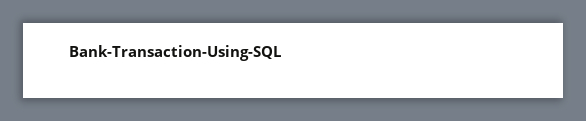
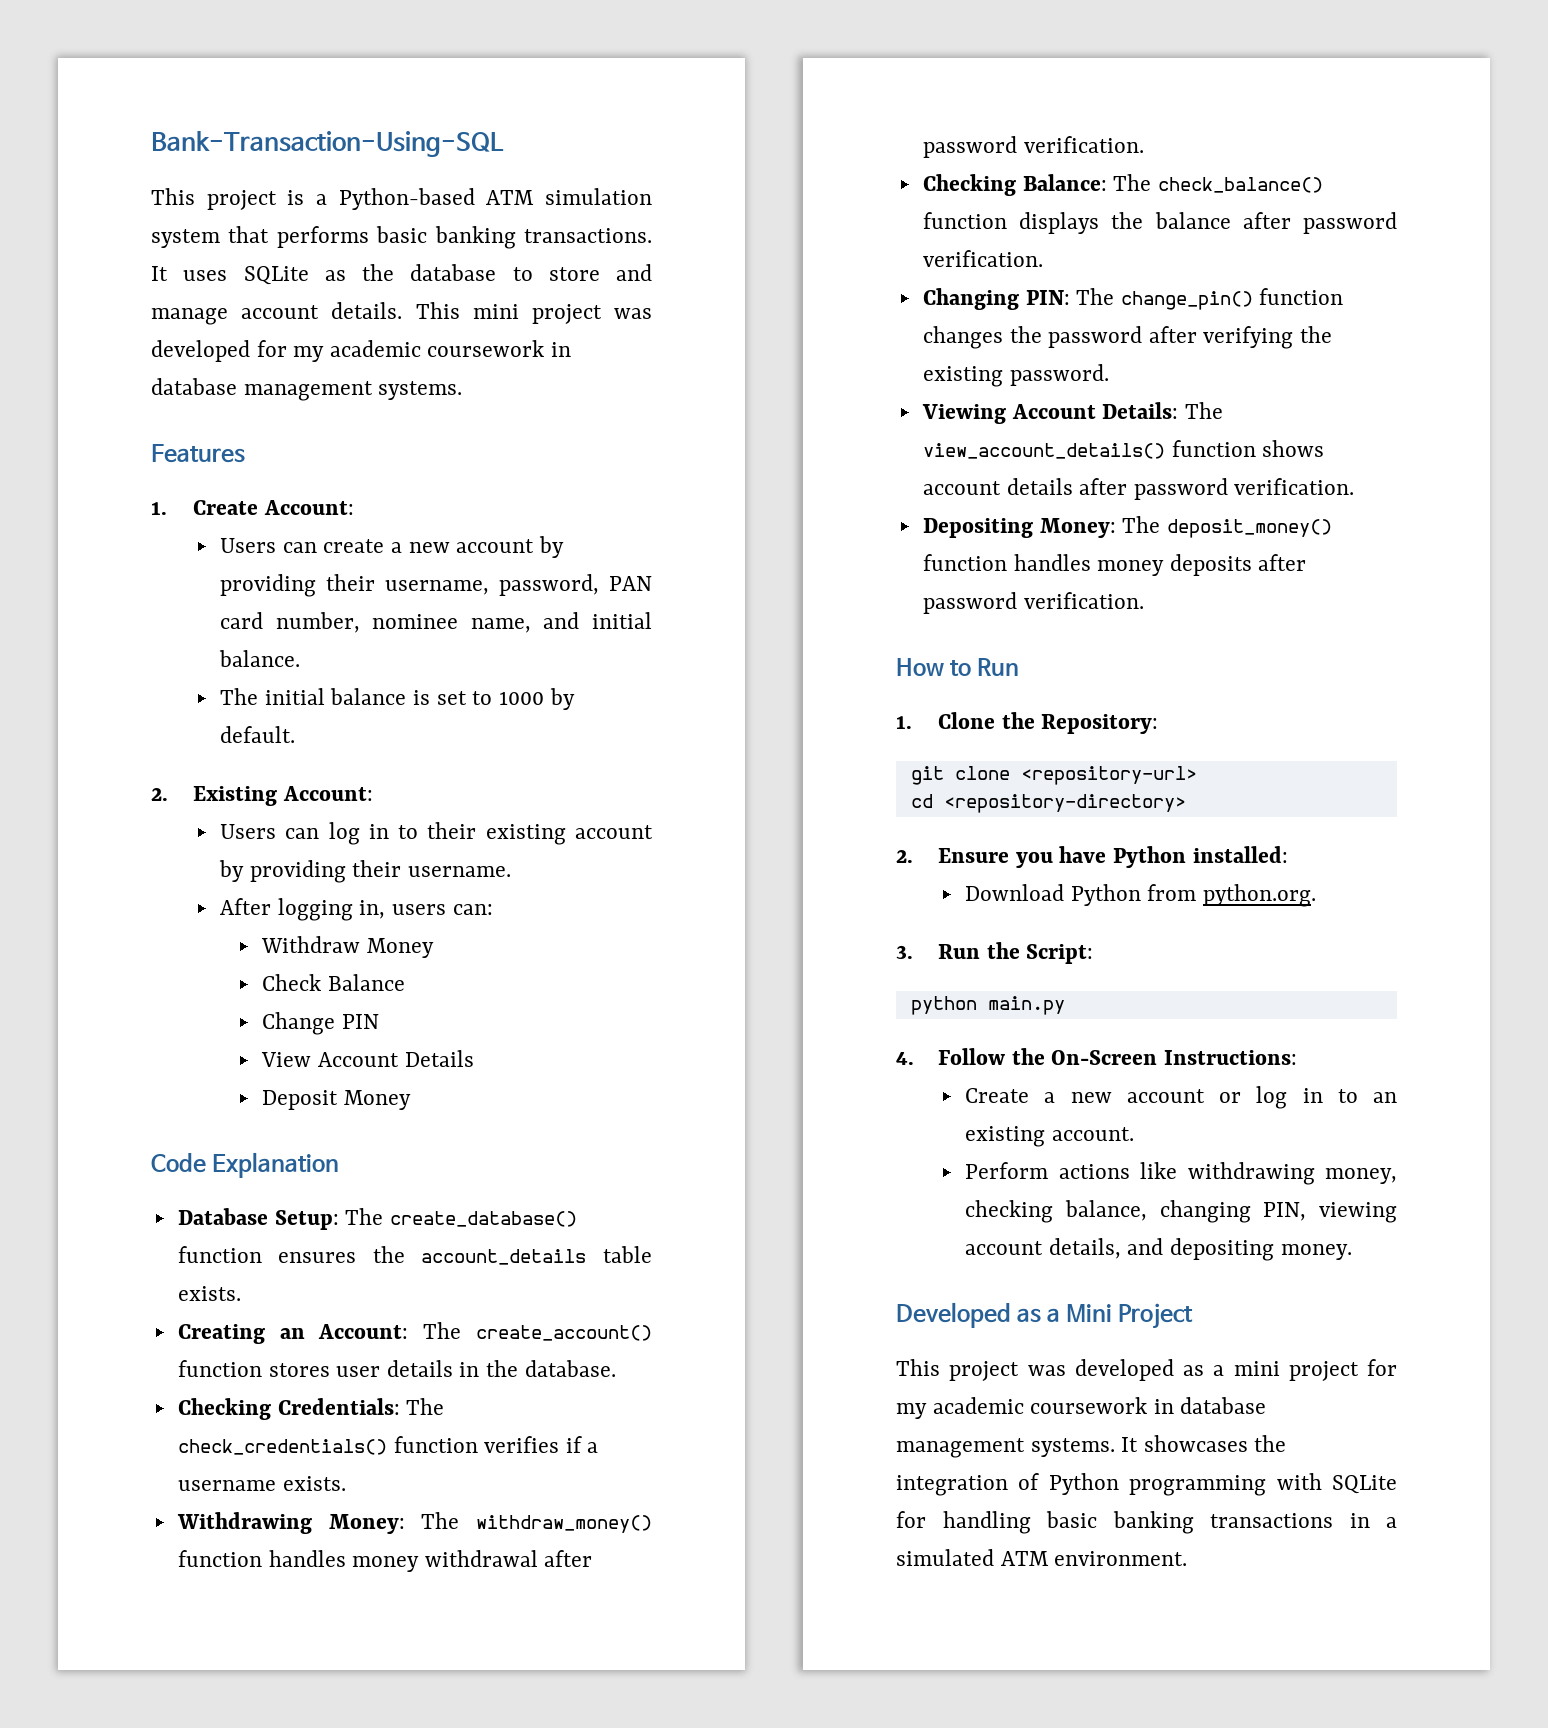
+ This project is a Python-based ATM simulation system that performs basic banking transactions. It uses SQLite as the database to store and manage account details. This mini project was developed for my academic coursework in database management systems.
+ Features
+ 1. Create Account:
+ Users can create a new account by providing their username, password, PAN card number, nominee name, and initial balance.
+ The initial balance is set to 1000 by default.
+ 2. Existing Account:
+ Users can log in to their existing account by providing their username.
+ After logging in, users can:
+ Withdraw Money
+ Check Balance
+ Change PIN
+ View Account Details
+ Deposit Money
+ Code Explanation
+ Database Setup: The create_database() function ensures the account_details table exists.
+ Creating an Account: The create_account() function stores user details in the database.
+ Checking Credentials: The check_credentials() function verifies if a username exists.
+ Withdrawing Money: The withdraw_money() function handles money withdrawal after password verification.
+ Checking Balance: The check_balance() function displays the balance after password verification.
+ Changing PIN: The change_pin() function changes the password after verifying the existing password.
+ Viewing Account Details: The view_account_details() function shows account details after password verification.
+ Depositing Money: The deposit_money() function handles money deposits after password verification.
+ How to Run
+ 1. Clone the Repository:
+ git clone <repository-url>
+ cd <repository-directory>
+ 2. Ensure you have Python installed:
+ Download Python from python.org.
+ 3. Run the Script:
+ python main.py
+ 4. Follow the On-Screen Instructions:
+ Create a new account or log in to an existing account.
+ Perform actions like withdrawing money, checking balance, changing PIN, viewing account details, and depositing money.
+ Developed as a Mini Project
+ This project was developed as a mini project for my academic coursework in database management systems. It showcases the integration of Python programming with SQLite for handling basic banking transactions in a simulated ATM environment.

